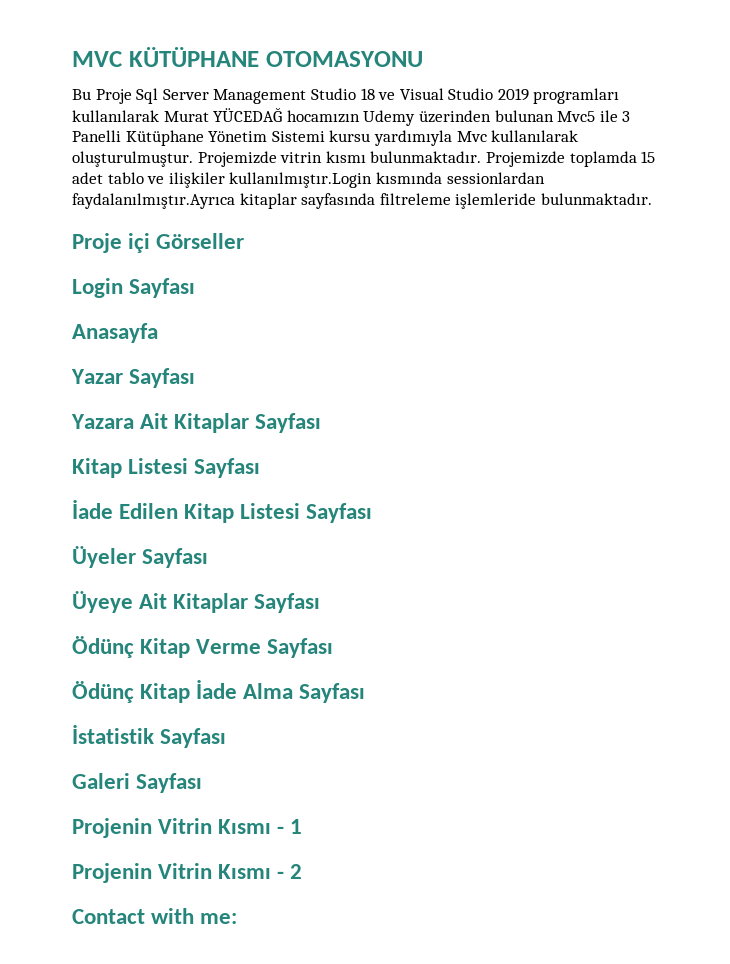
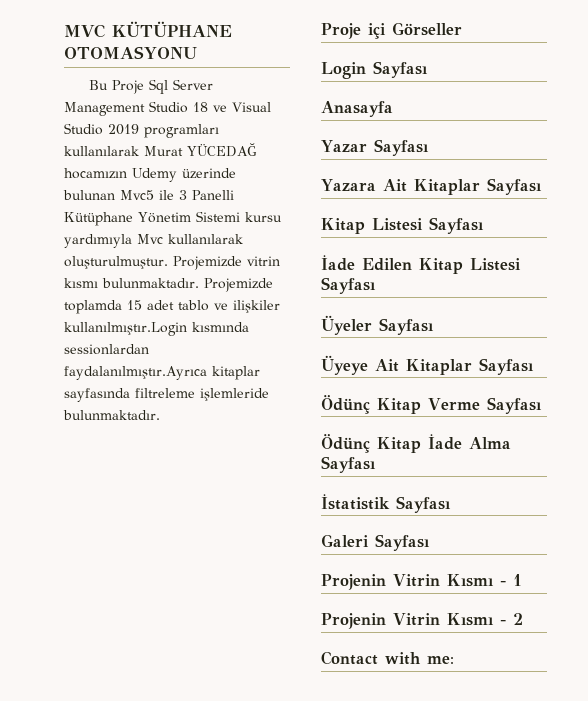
- Bu Proje Sql Server Management Studio 18 ve Visual Studio 2019 programları kullanılarak Murat YÜCEDAĞ hocamızın Udemy üzerinden bulunan Mvc5 ile 3 Panelli Kütüphane Yönetim Sistemi kursu yardımıyla Mvc kullanılarak oluşturulmuştur.
+ Bu Proje Sql Server Management Studio 18 ve Visual Studio 2019 programları kullanılarak Murat YÜCEDAĞ hocamızın Udemy üzerinde bulunan Mvc5 ile 3 Panelli Kütüphane Yönetim Sistemi kursu yardımıyla Mvc kullanılarak oluşturulmuştur.

